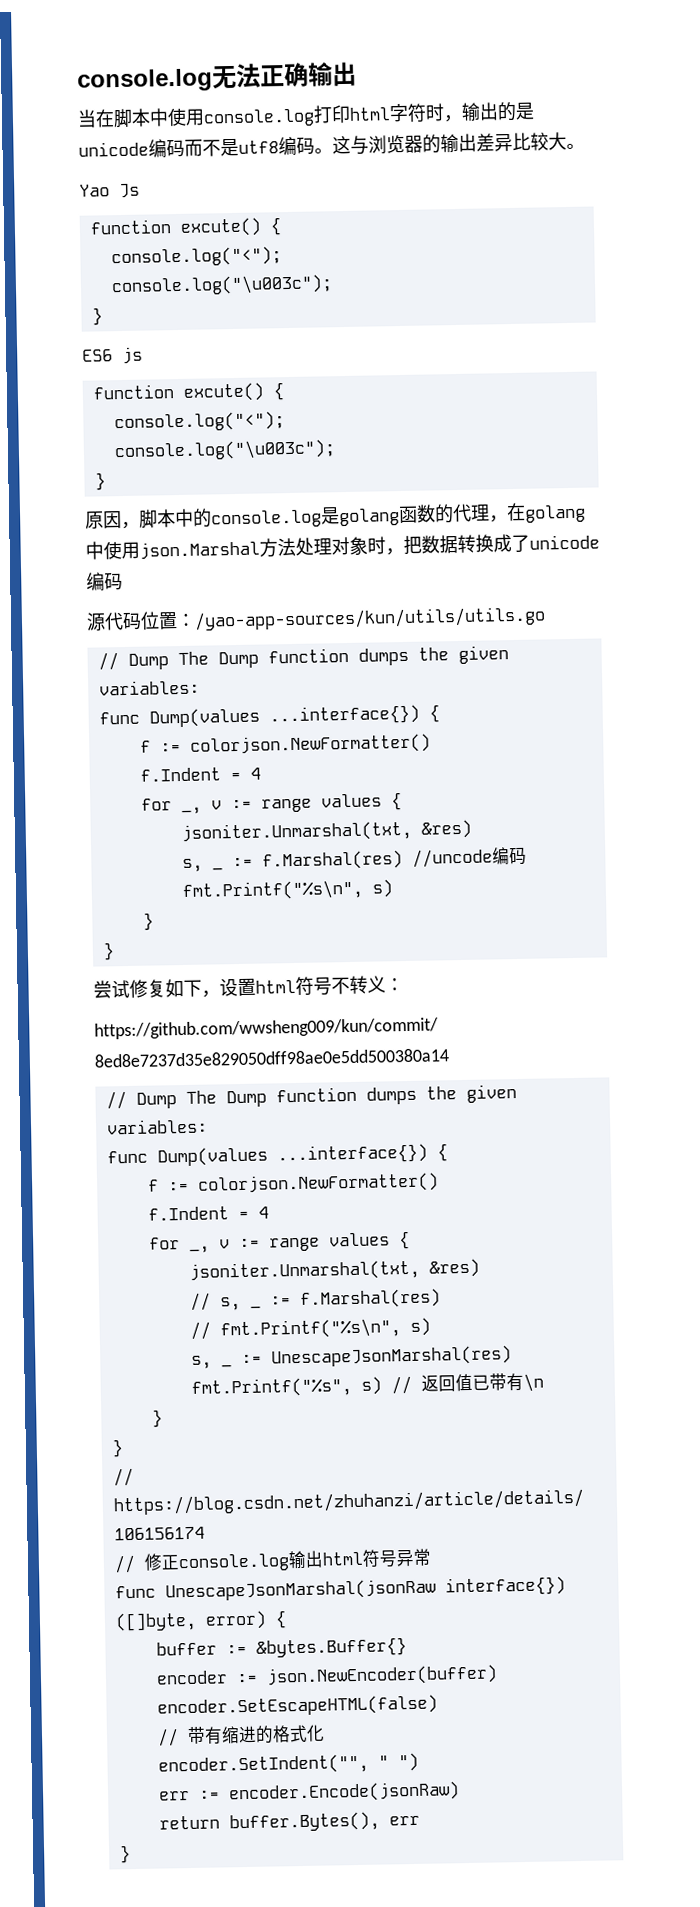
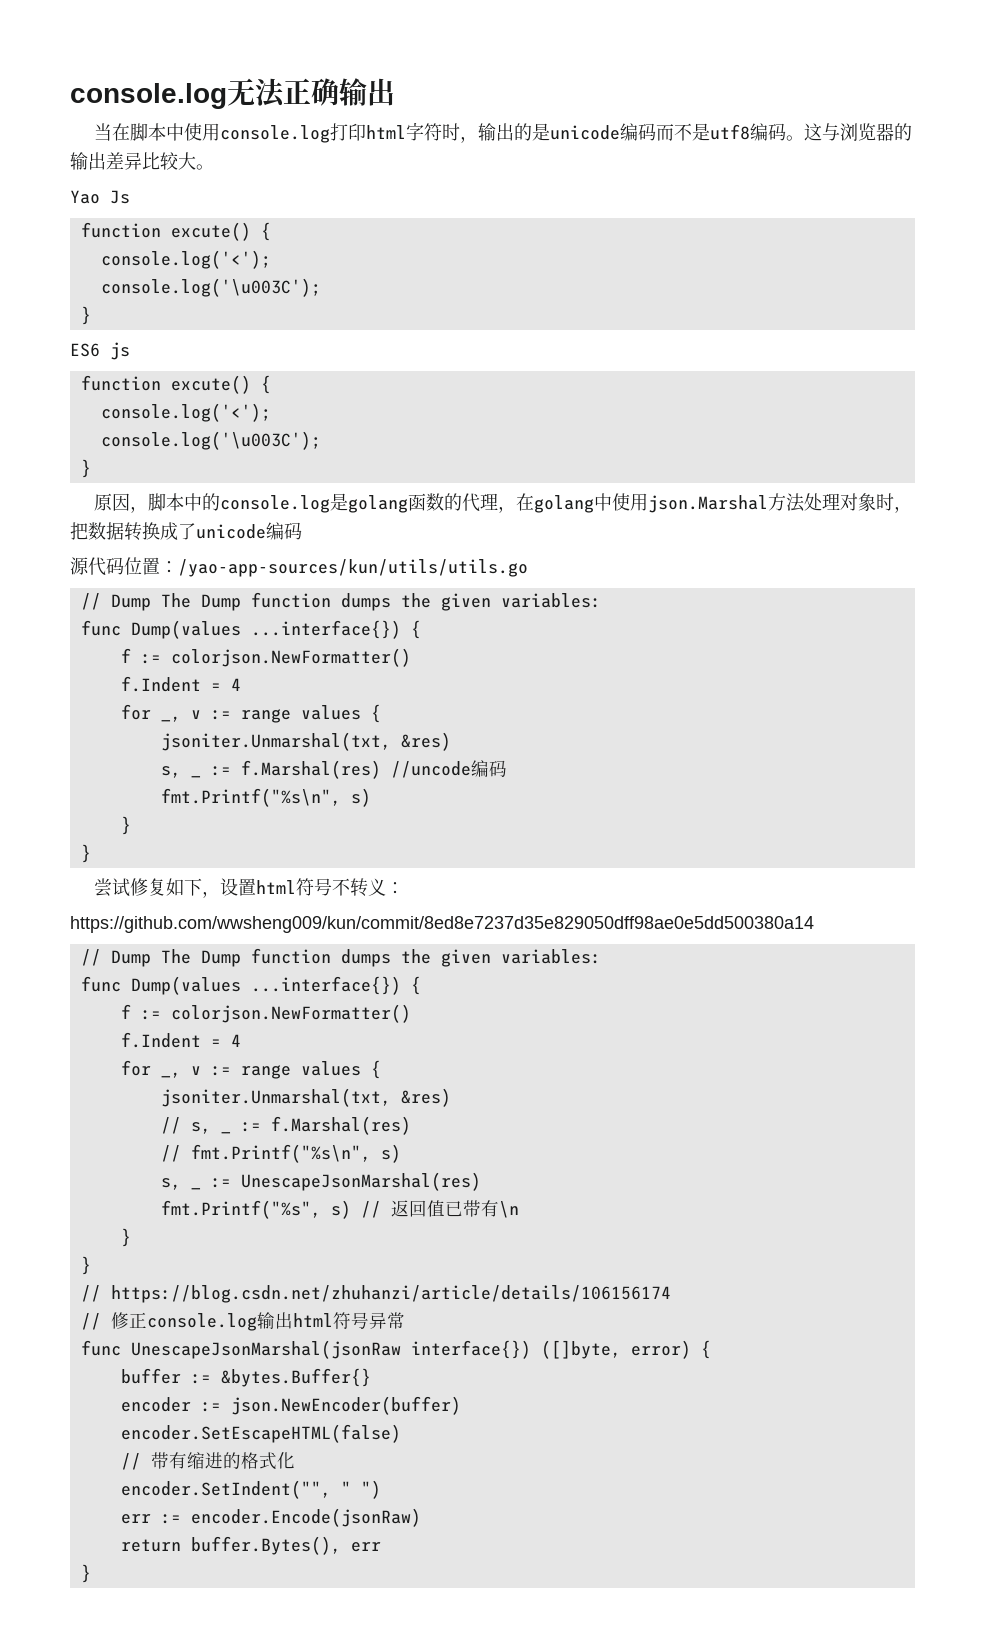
  Yao Js
  function excute() {
- console.log("<");
- console.log("\u003c");
+ console.log('<');
+ console.log('\u003C');
  ES6 js
  function excute() {
- console.log("<");
- console.log("\u003c");
+ console.log('<');
+ console.log('\u003C');

